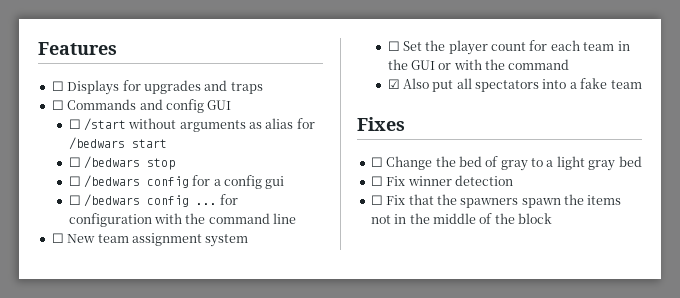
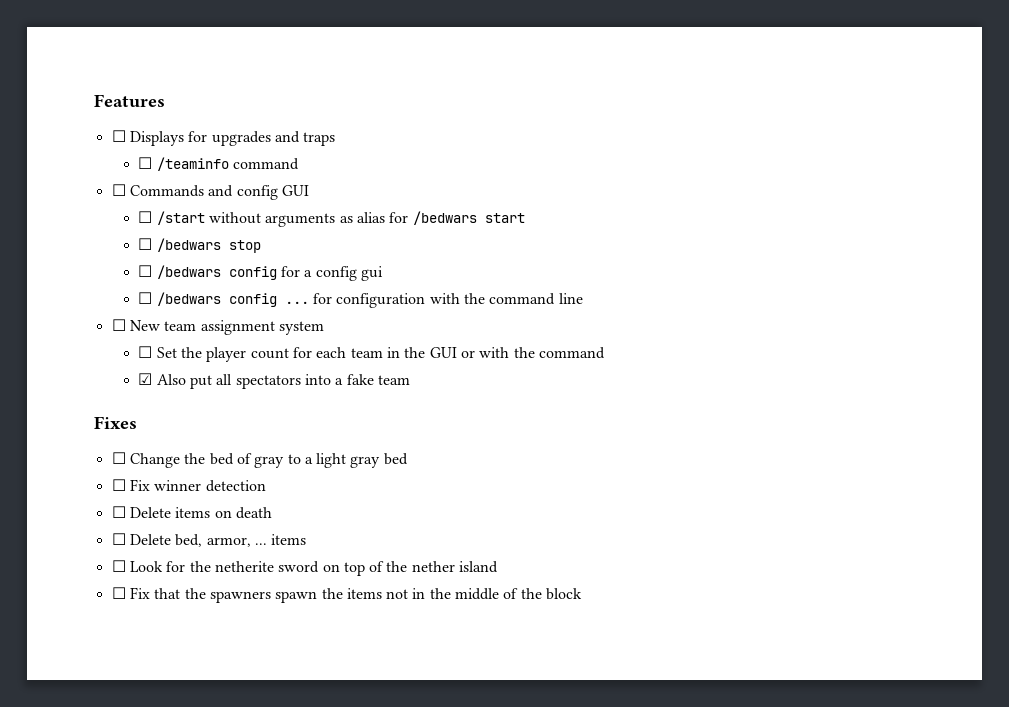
+ ☐ /teaminfo command
+ ☐ Delete items on death
+ ☐ Delete bed, armor, ... items
+ ☐ Look for the netherite sword on top of the nether island

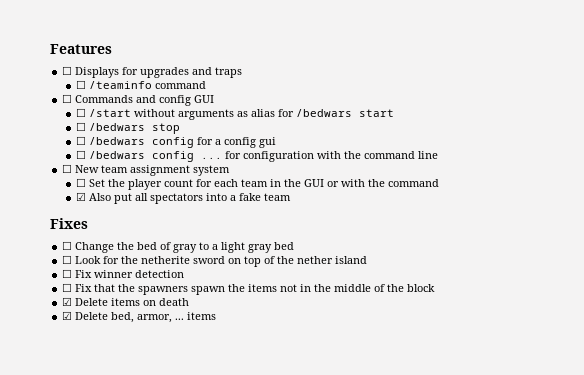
- ☐ Fix winner detection
- ☐ Delete items on death
- ☐ Delete bed, armor, ... items
+ ☐ Fix winner detection
+ ☑ Delete items on death
+ ☑ Delete bed, armor, ... items

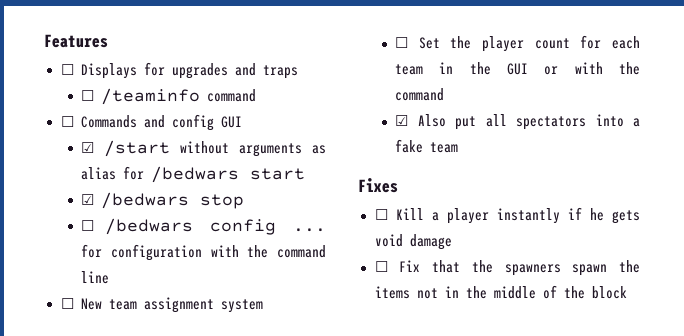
- ☐ /start without arguments as alias for /bedwars start
+ ☑ /start without arguments as alias for /bedwars start
- ☐ /bedwars stop
+ ☑ /bedwars stop
- ☐ /bedwars config for a config gui
- ☐ Change the bed of gray to a light gray bed
- ☐ Look for the netherite sword on top of the nether island
- ☐ Fix winner detection
+ ☐ Kill a player instantly if he gets void damage
- ☑ Delete items on death
- ☑ Delete bed, armor, ... items

